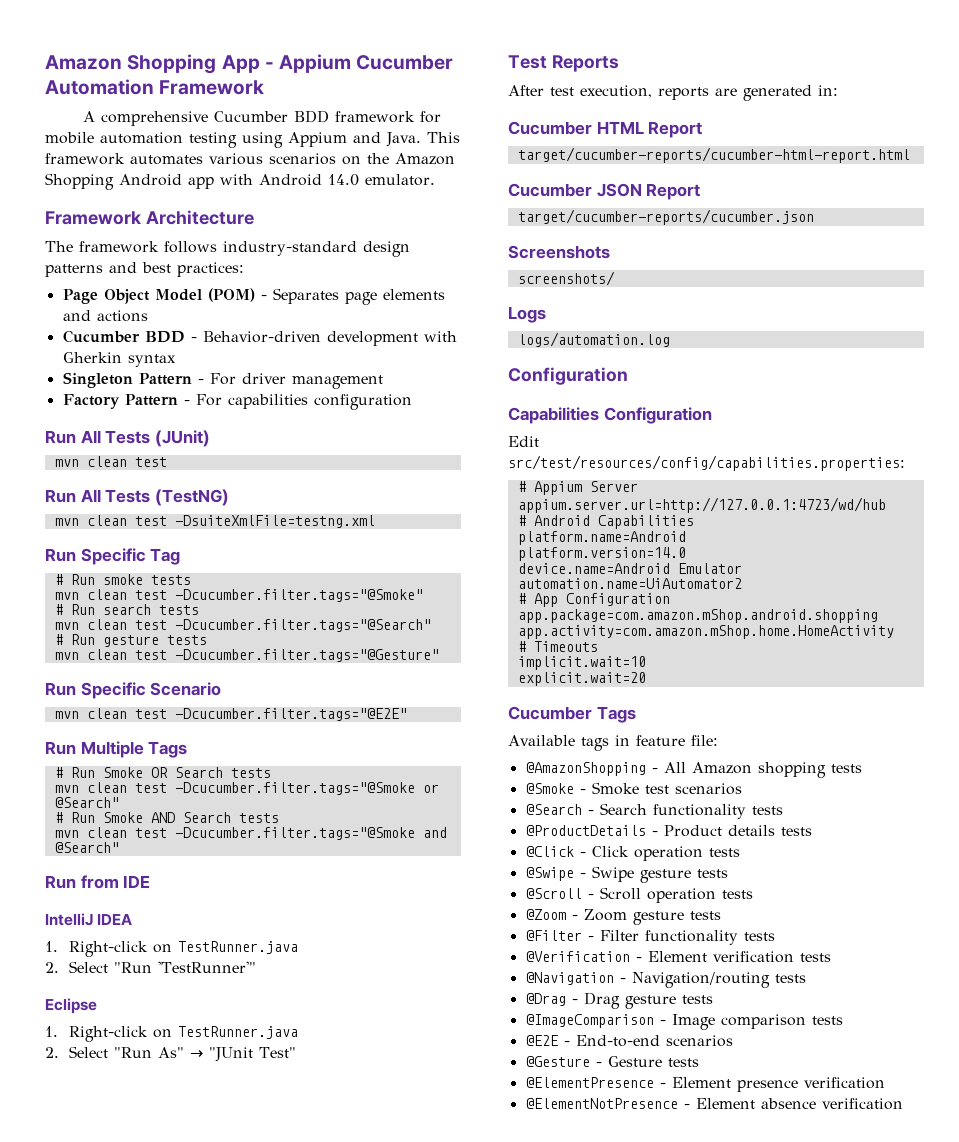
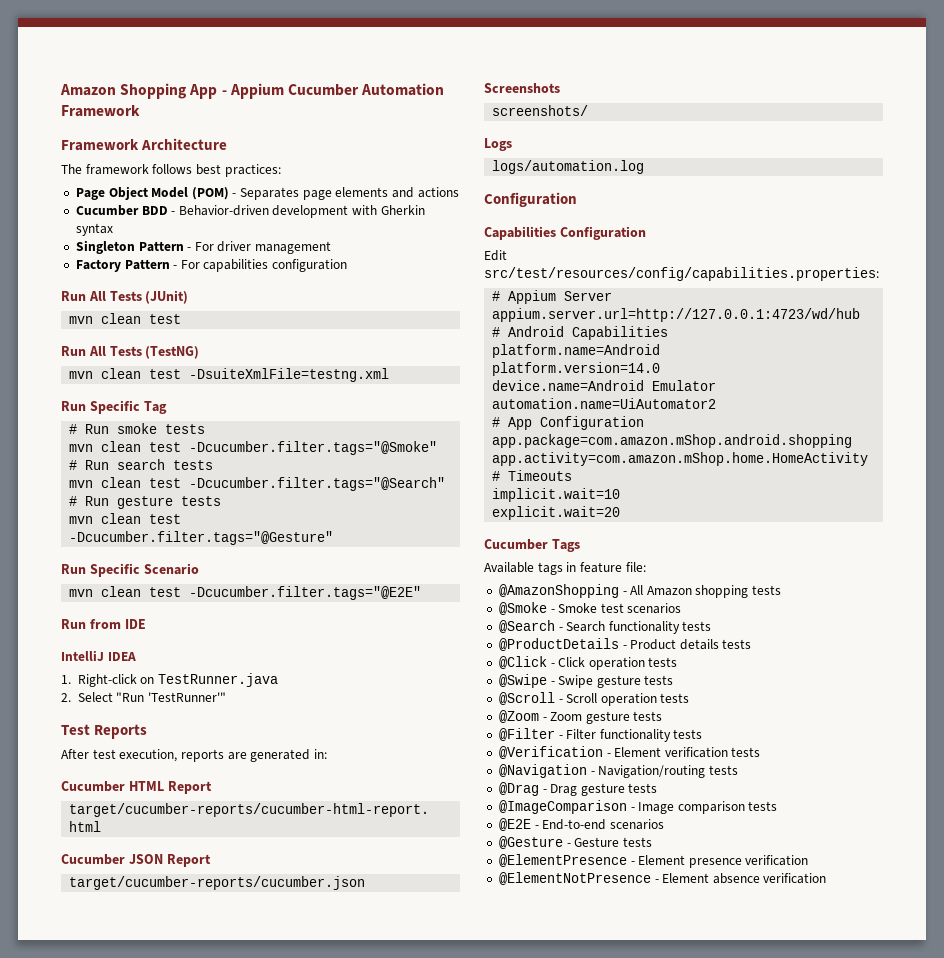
- A comprehensive Cucumber BDD framework for mobile automation testing using Appium and Java. This framework automates various scenarios on the Amazon Shopping Android app with Android 14.0 emulator.
- The framework follows industry-standard design patterns and best practices:
+ The framework follows best practices:
- Run Multiple Tags
- # Run Smoke OR Search tests
- mvn clean test -Dcucumber.filter.tags="@Smoke or @Search"
- # Run Smoke AND Search tests
- mvn clean test -Dcucumber.filter.tags="@Smoke and @Search"
- Eclipse
- 1. Right-click on TestRunner.java
- 2. Select "Run As" → "JUnit Test"

